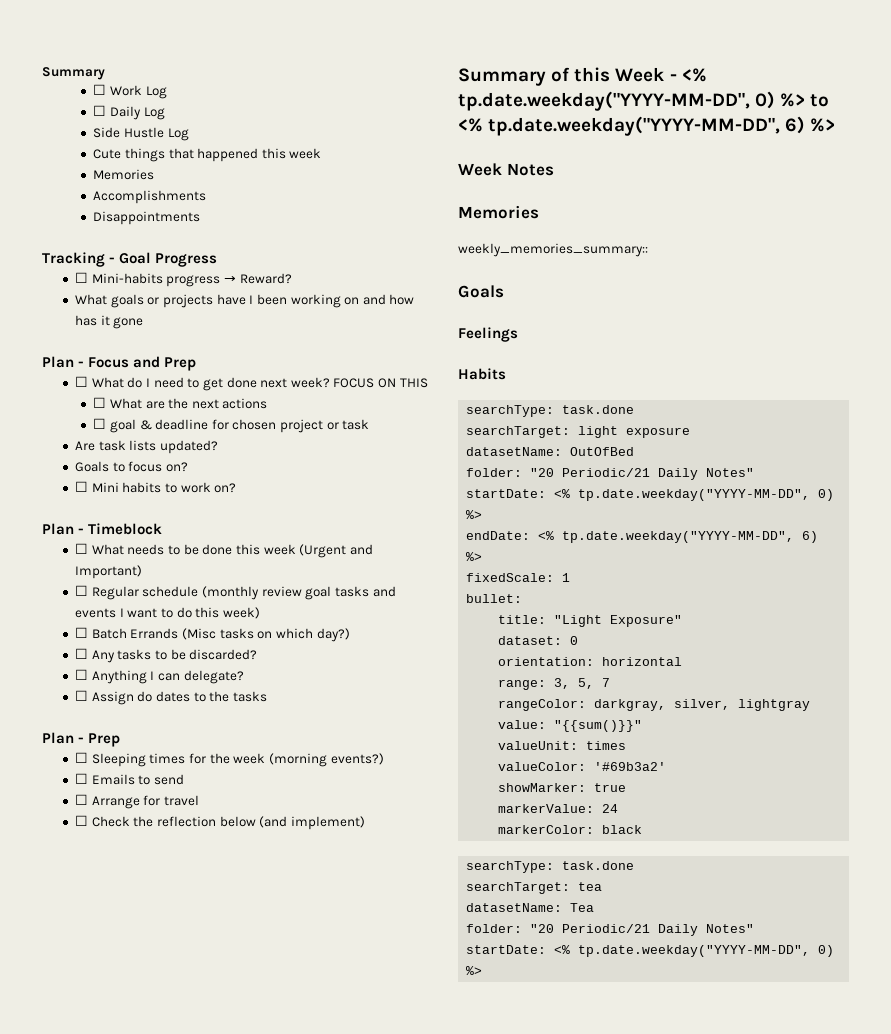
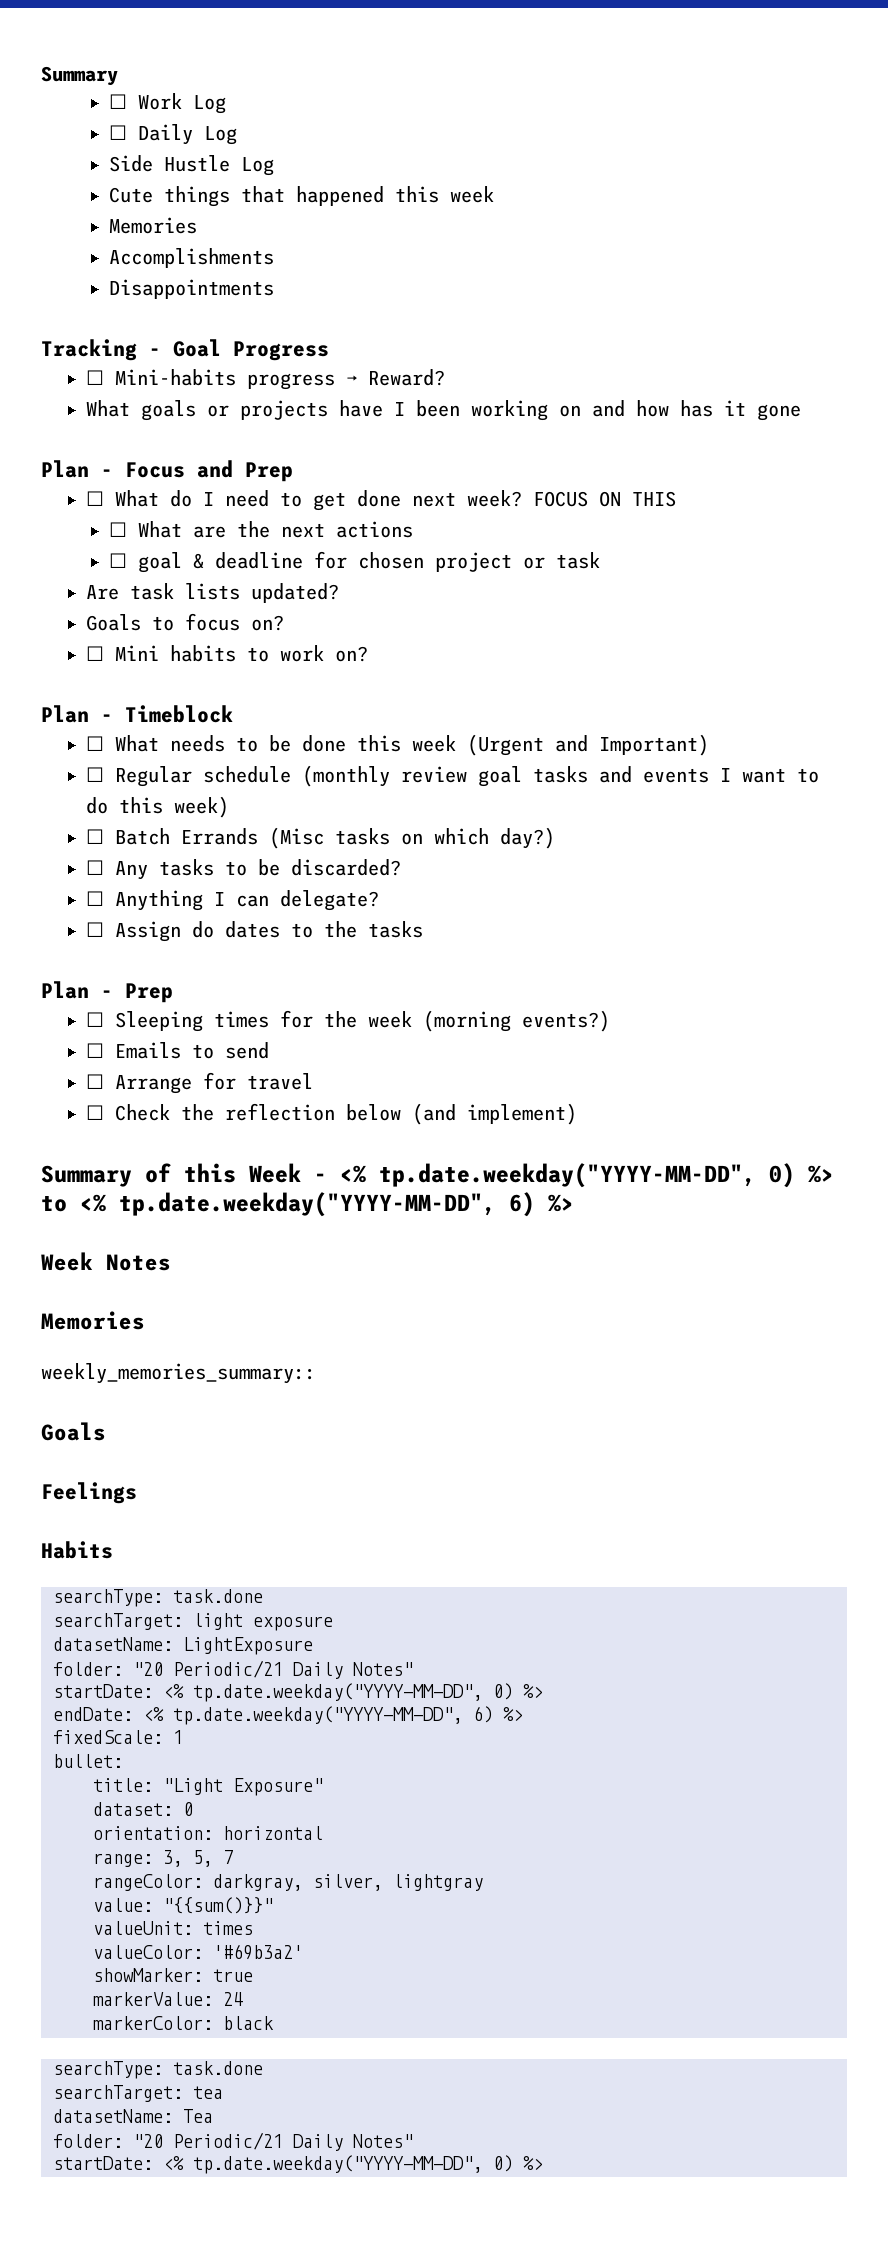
- datasetName: OutOfBed
+ datasetName: LightExposure

